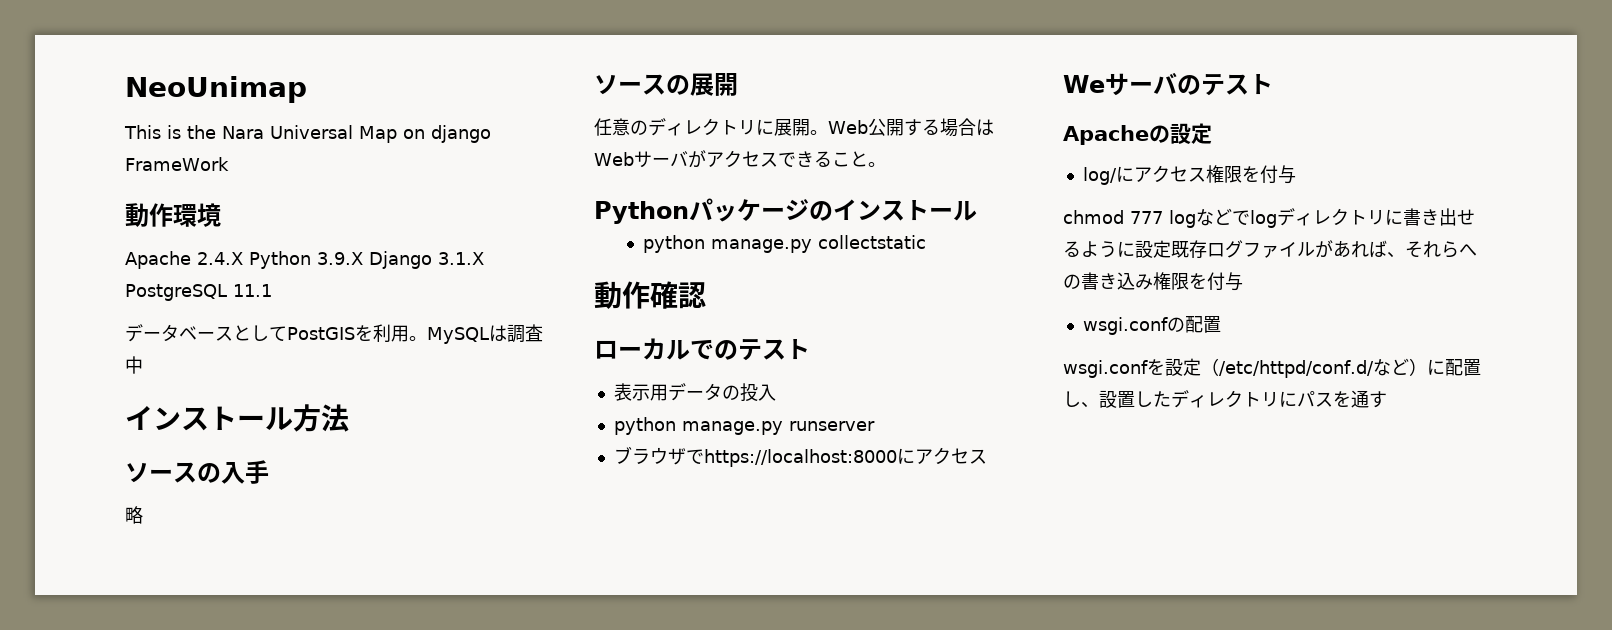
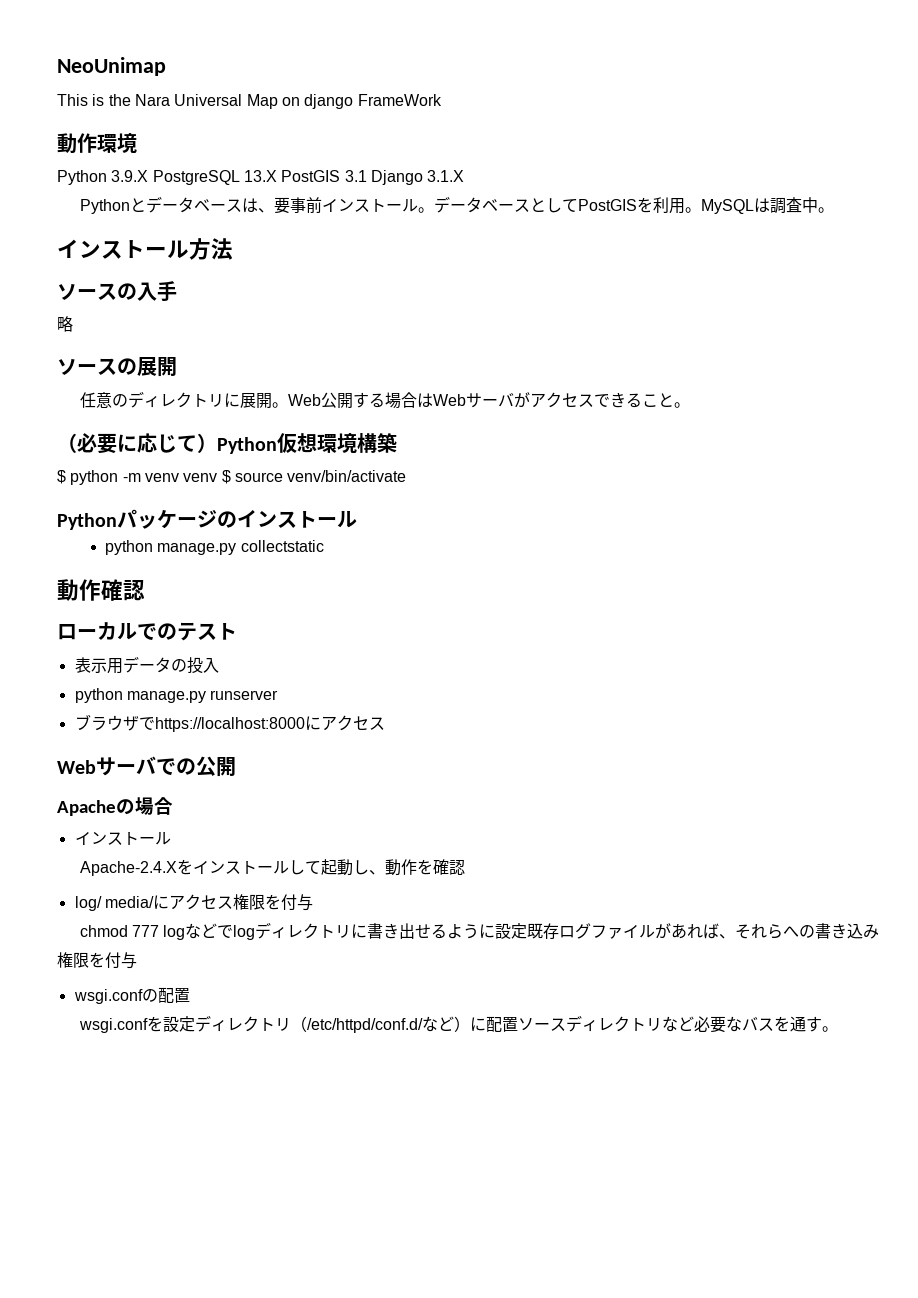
- Apache 2.4.X Python 3.9.X Django 3.1.X PostgreSQL 11.1
- データベースとしてPostGISを利用。
+ Python 3.9.X PostgreSQL 13.X PostGIS 3.1 Django 3.1.X
+ Pythonとデータベースは、要事前インストール。データベースとしてPostGISを利用。
- MySQLは調査中
+ MySQLは調査中。
+ （必要に応じて）Python仮想環境構築
+ $ python -m venv venv $ source venv/bin/activate
- Weサーバのテスト
- Apacheの設定
+ Webサーバでの公開
+ Apacheの場合
+ インストール
+ Apache-2.4.Xをインストールして起動し、動作を確認
- log/にアクセス権限を付与
+ log/ media/にアクセス権限を付与
- wsgi.confを設定（/etc/httpd/conf.d/など）に配置し、設置したディレクトリにパスを通す
+ wsgi.confを設定ディレクトリ（/etc/httpd/conf.d/など）に配置ソースディレクトリなど必要なバスを通す。

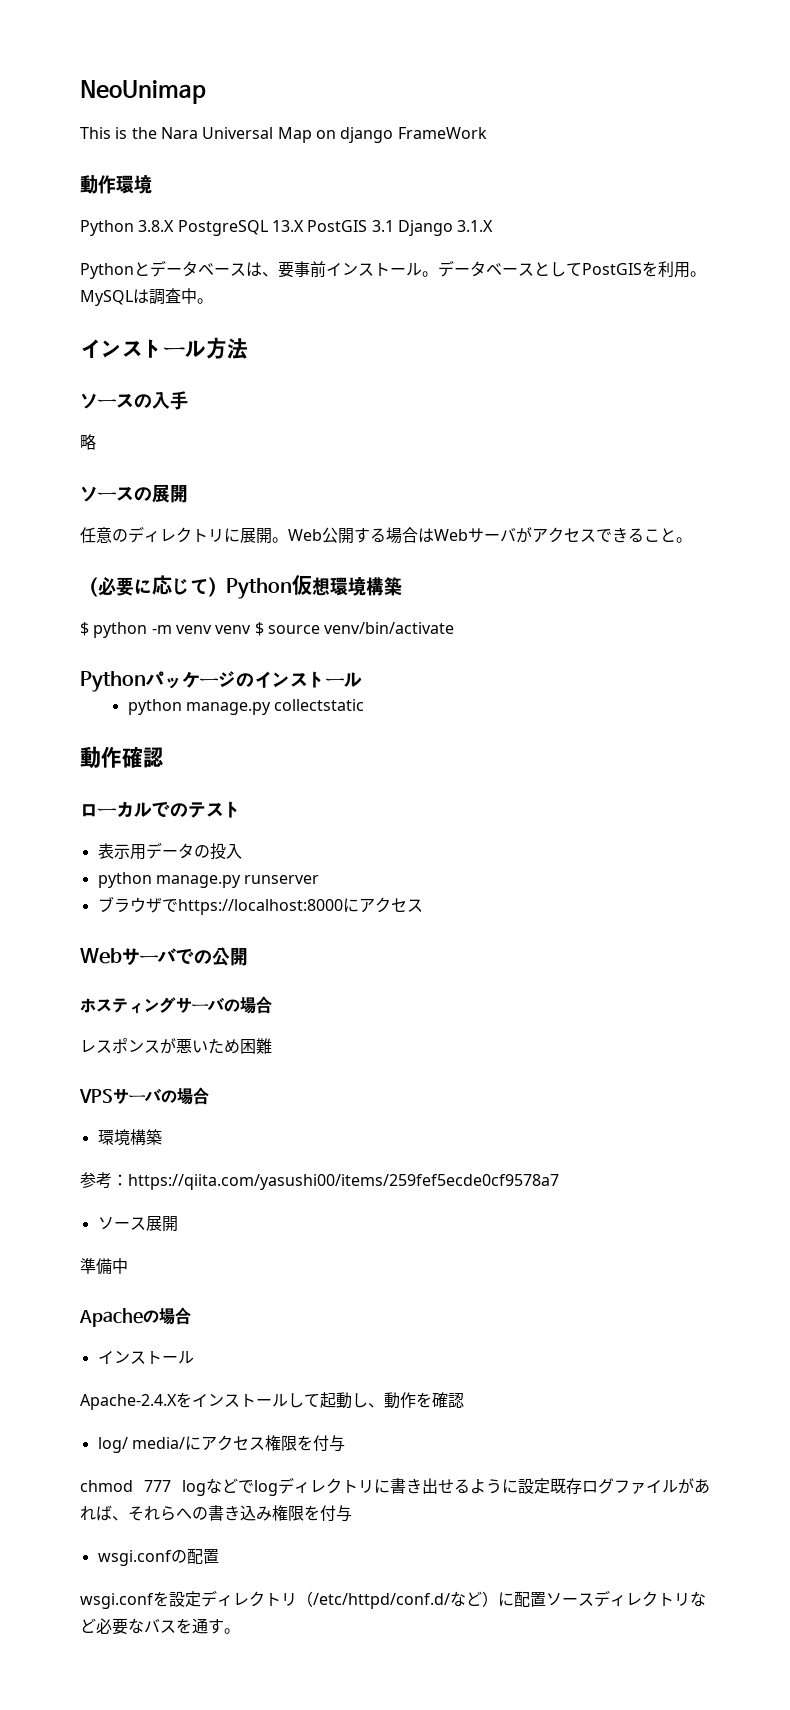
- Python 3.9.X PostgreSQL 13.X PostGIS 3.1 Django 3.1.X
+ Python 3.8.X PostgreSQL 13.X PostGIS 3.1 Django 3.1.X
+ ホスティングサーバの場合
+ レスポンスが悪いため困難
+ VPSサーバの場合
+ 環境構築
+ 参考：https://qiita.com/yasushi00/items/259fef5ecde0cf9578a7
+ ソース展開
+ 準備中

